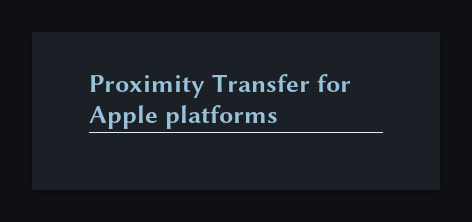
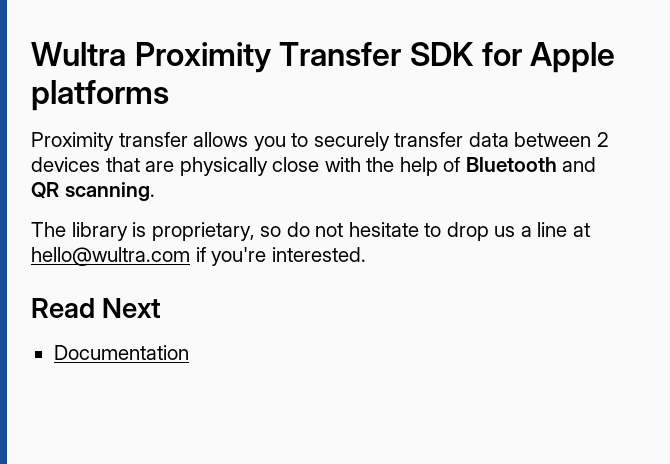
- Proximity Transfer for Apple platforms
+ Wultra Proximity Transfer SDK for Apple platforms
+ Proximity transfer allows you to securely transfer data between 2 devices that are physically close with the help of Bluetooth and QR scanning.
+ The library is proprietary, so do not hesitate to drop us a line at hello@wultra.com if you're interested.
+ Read Next
+ Documentation

